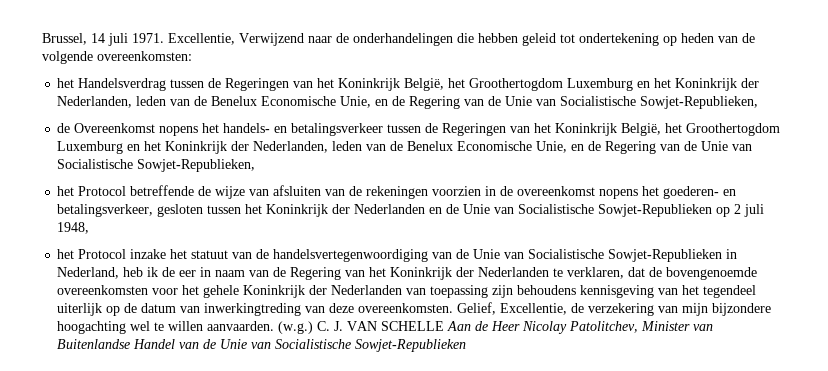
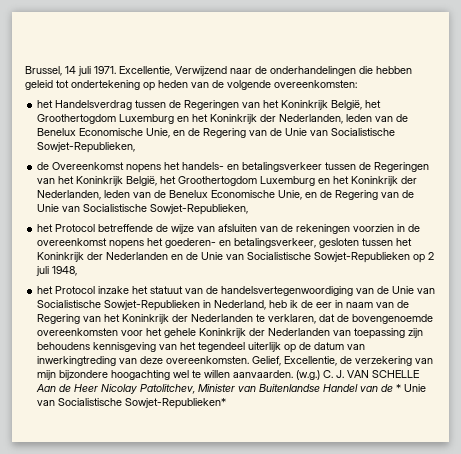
- (w.g.) C. J. VAN SCHELLE Aan de Heer Nicolay Patolitchev, Minister van Buitenlandse Handel van de Unie van Socialistische Sowjet-Republieken
+ (w.g.) C. J. VAN SCHELLE Aan de Heer Nicolay Patolitchev, Minister van Buitenlandse Handel van de * Unie van Socialistische Sowjet-Republieken*

